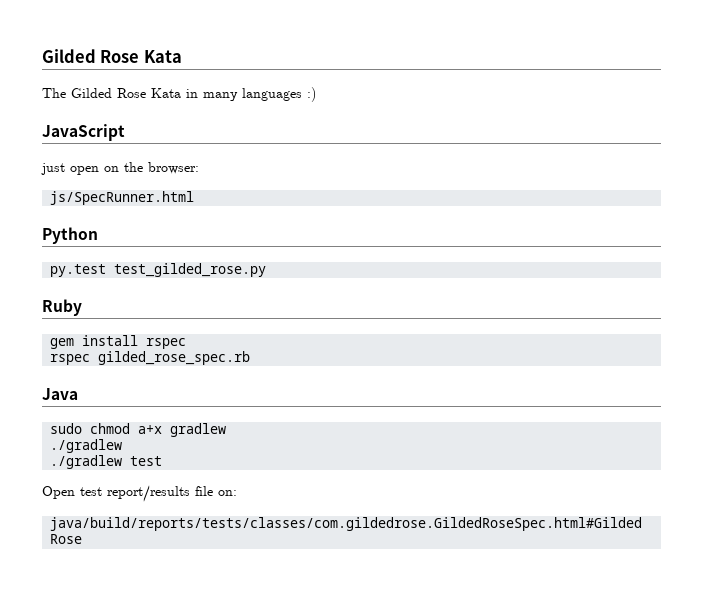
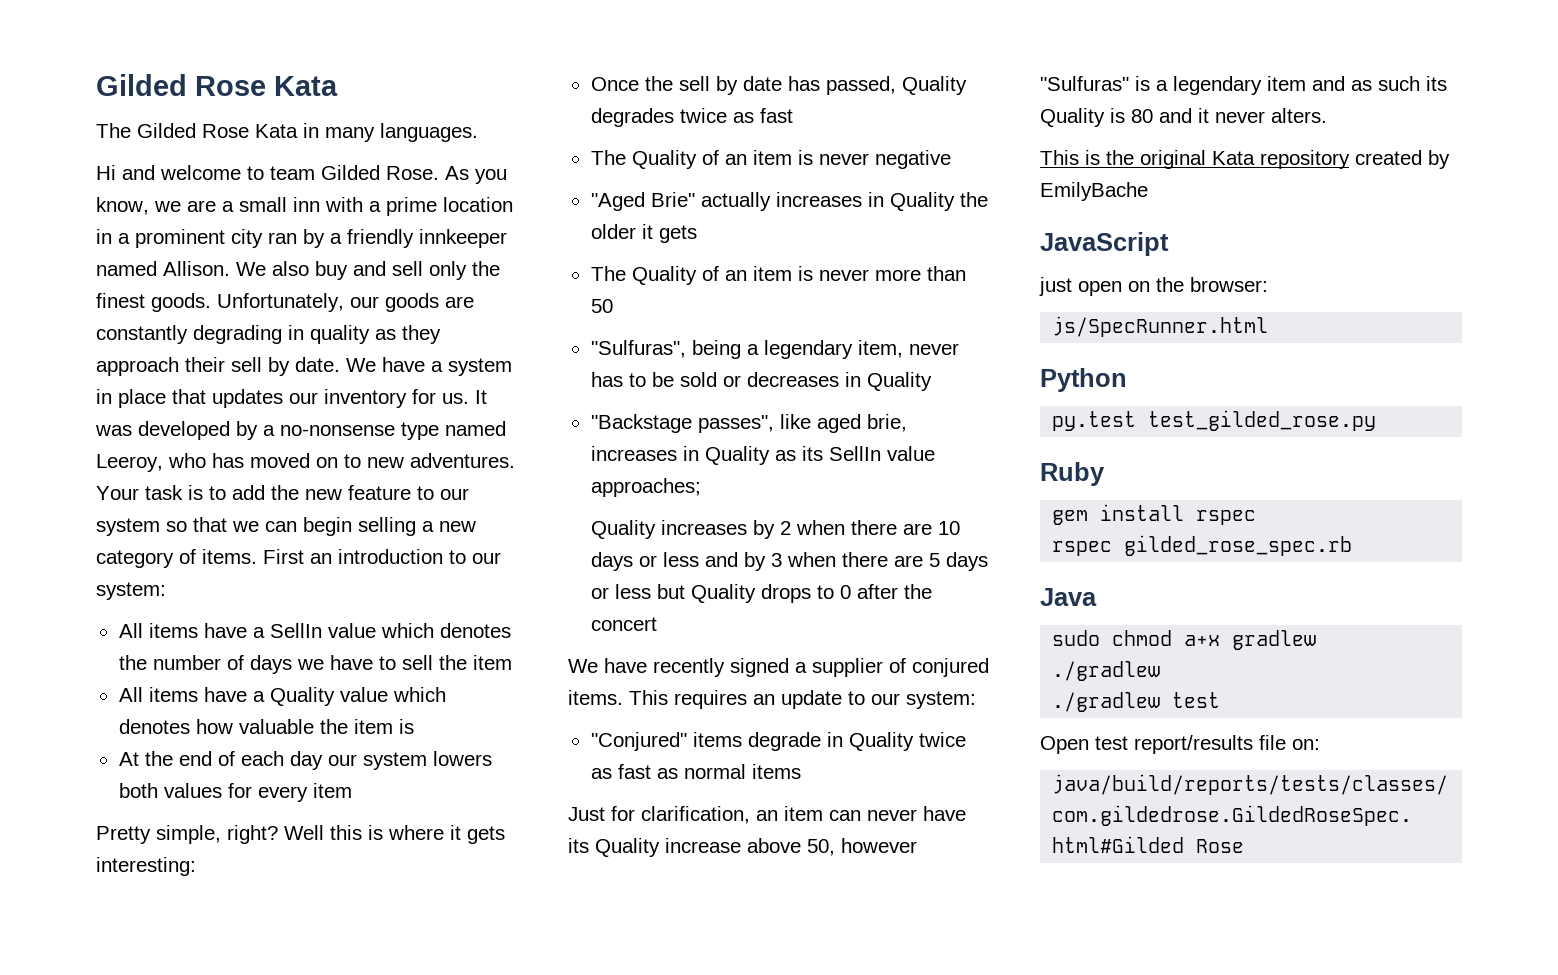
- The Gilded Rose Kata in many languages :)
+ The Gilded Rose Kata in many languages.
+ Hi and welcome to team Gilded Rose. As you know, we are a small inn with a prime location in a prominent city ran by a friendly innkeeper named Allison. We also buy and sell only the finest goods. Unfortunately, our goods are constantly degrading in quality as they approach their sell by date. We have a system in place that updates our inventory for us. It was developed by a no-nonsense type named Leeroy, who has moved on to new adventures. Your task is to add the new feature to our system so that we can begin selling a new category of items. First an introduction to our system:
+ All items have a SellIn value which denotes the number of days we have to sell the item
+ All items have a Quality value which denotes how valuable the item is
+ At the end of each day our system lowers both values for every item
+ Pretty simple, right? Well this is where it gets interesting:
+ Once the sell by date has passed, Quality degrades twice as fast
+ The Quality of an item is never negative
+ "Aged Brie" actually increases in Quality the older it gets
+ The Quality of an item is never more than 50
+ "Sulfuras", being a legendary item, never has to be sold or decreases in Quality
+ "Backstage passes", like aged brie, increases in Quality as its SellIn value approaches;
+ Quality increases by 2 when there are 10 days or less and by 3 when there are 5 days or less but Quality drops to 0 after the concert
+ We have recently signed a supplier of conjured items. This requires an update to our system:
+ "Conjured" items degrade in Quality twice as fast as normal items
+ Just for clarification, an item can never have its Quality increase above 50, however "Sulfuras" is a legendary item and as such its Quality is 80 and it never alters.
+ This is the original Kata repository created by EmilyBache

